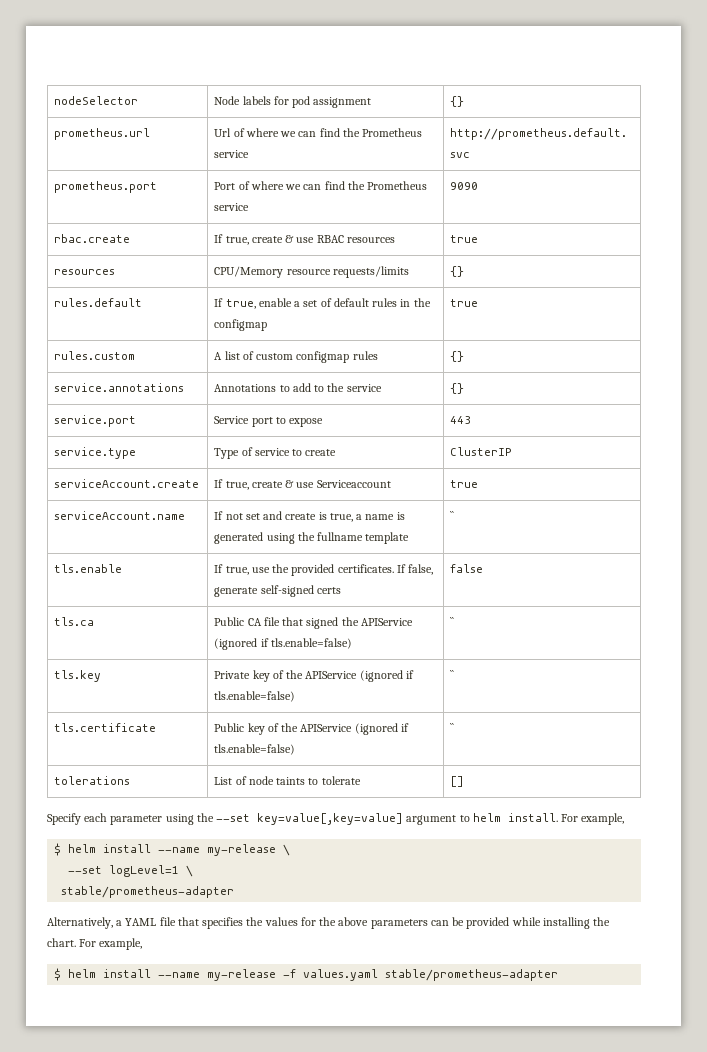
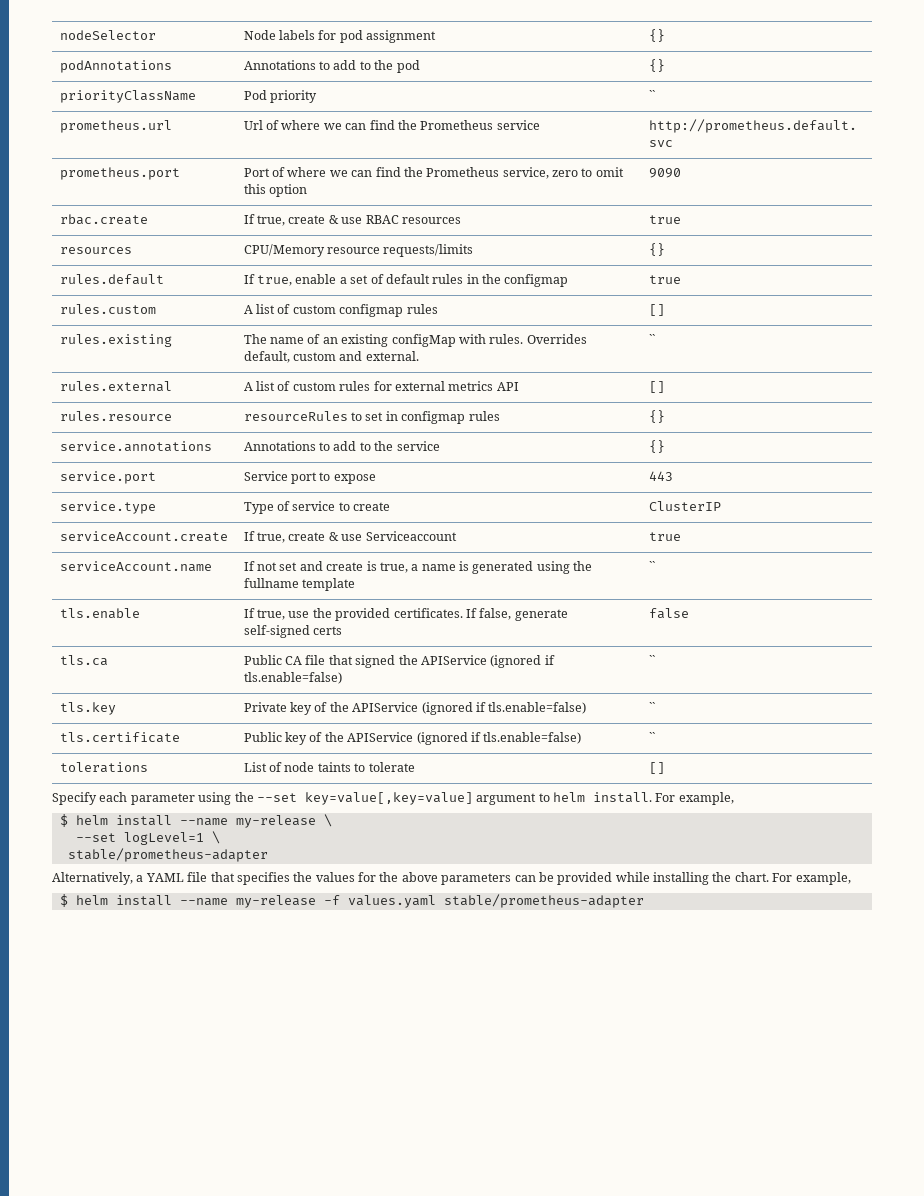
+ podAnnotations | Annotations to add to the pod | {}
+ priorityClassName | Pod priority | ``
- prometheus.port | Port of where we can find the Prometheus service | 9090
+ prometheus.port | Port of where we can find the Prometheus service, zero to omit this option | 9090
- rules.custom | A list of custom configmap rules | {}
+ rules.custom | A list of custom configmap rules | []
+ rules.existing | The name of an existing configMap with rules. Overrides default, custom and external. | ``
+ rules.external | A list of custom rules for external metrics API | []
+ rules.resource | resourceRules to set in configmap rules | {}

